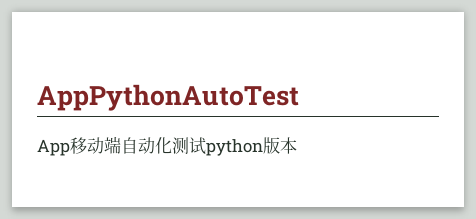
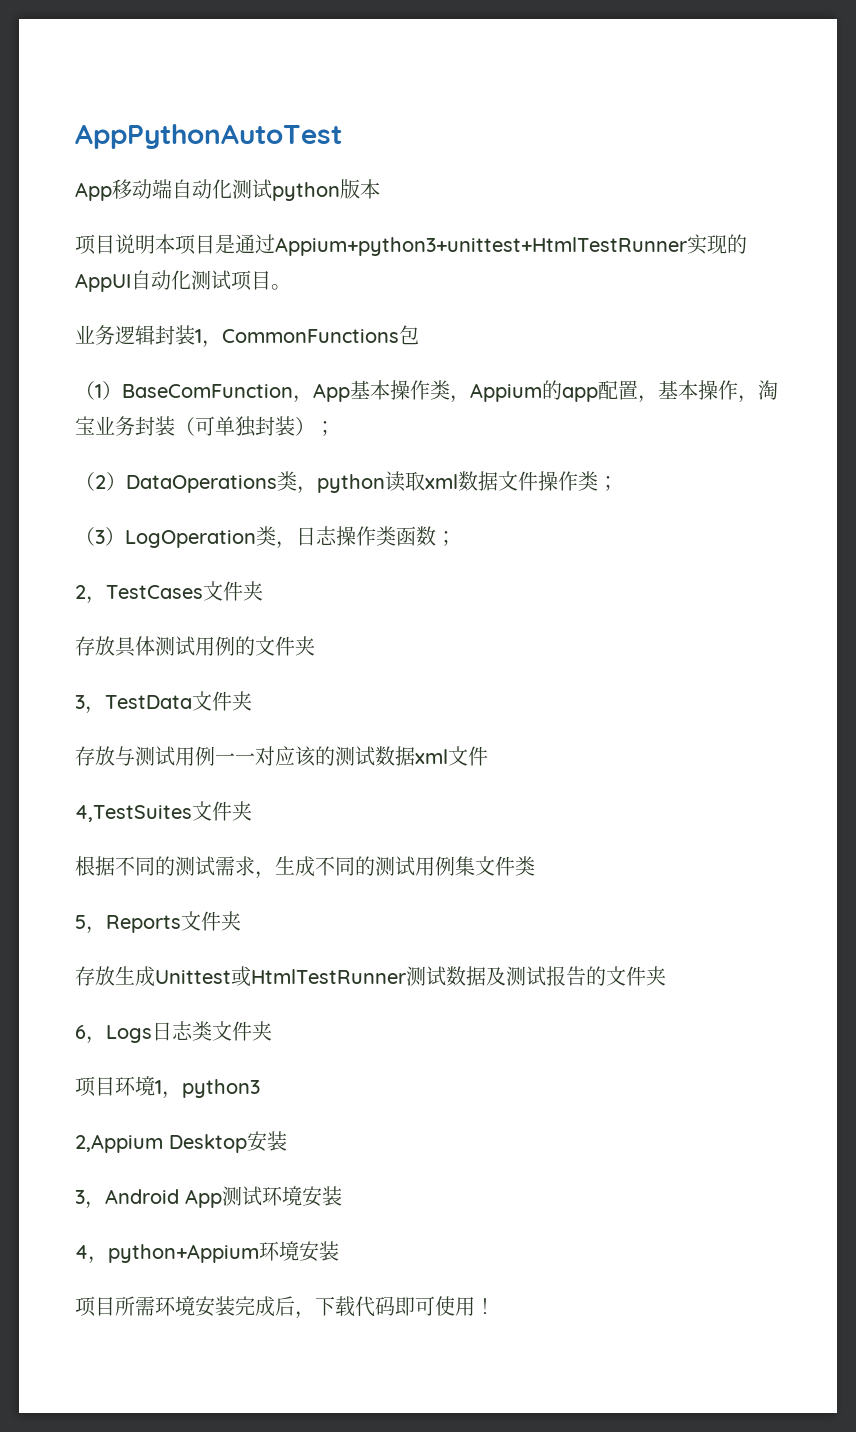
+ 项目说明本项目是通过Appium+python3+unittest+HtmlTestRunner实现的AppUI自动化测试项目。
+ 业务逻辑封装1，CommonFunctions包
+ （1）BaseComFunction，App基本操作类，Appium的app配置，基本操作，淘宝业务封装（可单独封装）；
+ （2）DataOperations类，python读取xml数据文件操作类；
+ （3）LogOperation类，日志操作类函数；
+ 2，TestCases文件夹
+ 存放具体测试用例的文件夹
+ 3，TestData文件夹
+ 存放与测试用例一一对应该的测试数据xml文件
+ 4,TestSuites文件夹
+ 根据不同的测试需求，生成不同的测试用例集文件类
+ 5，Reports文件夹
+ 存放生成Unittest或HtmlTestRunner测试数据及测试报告的文件夹
+ 6，Logs日志类文件夹
+ 项目环境1，python3
+ 2,Appium Desktop安装
+ 3，Android App测试环境安装
+ 4，python+Appium环境安装
+ 项目所需环境安装完成后，下载代码即可使用！

